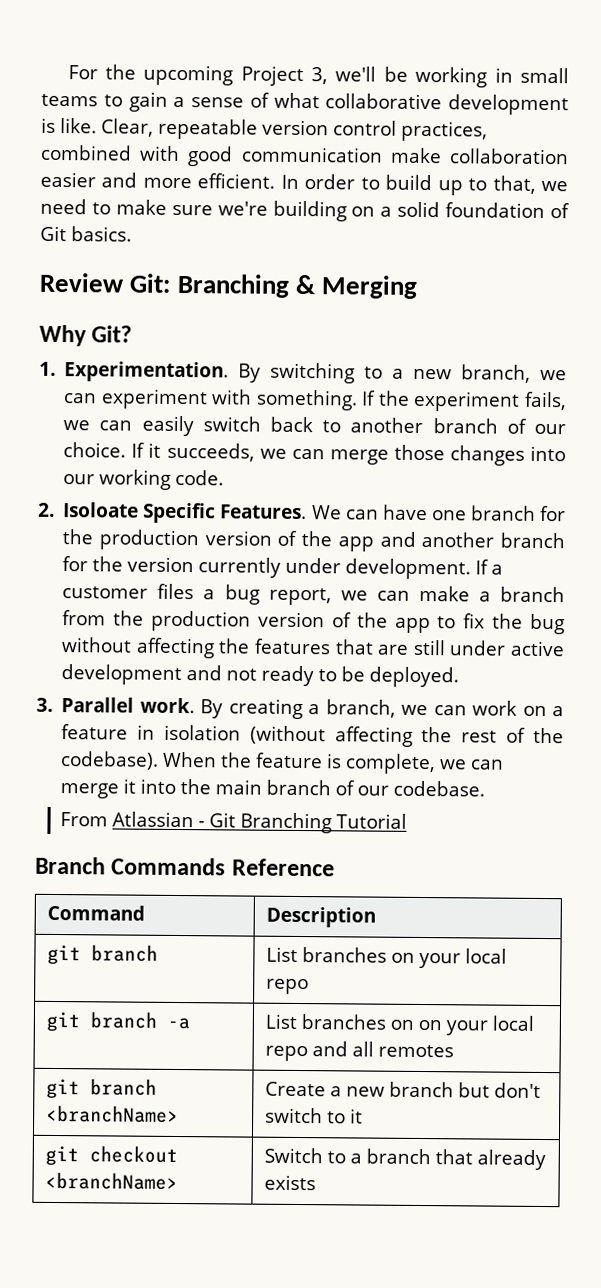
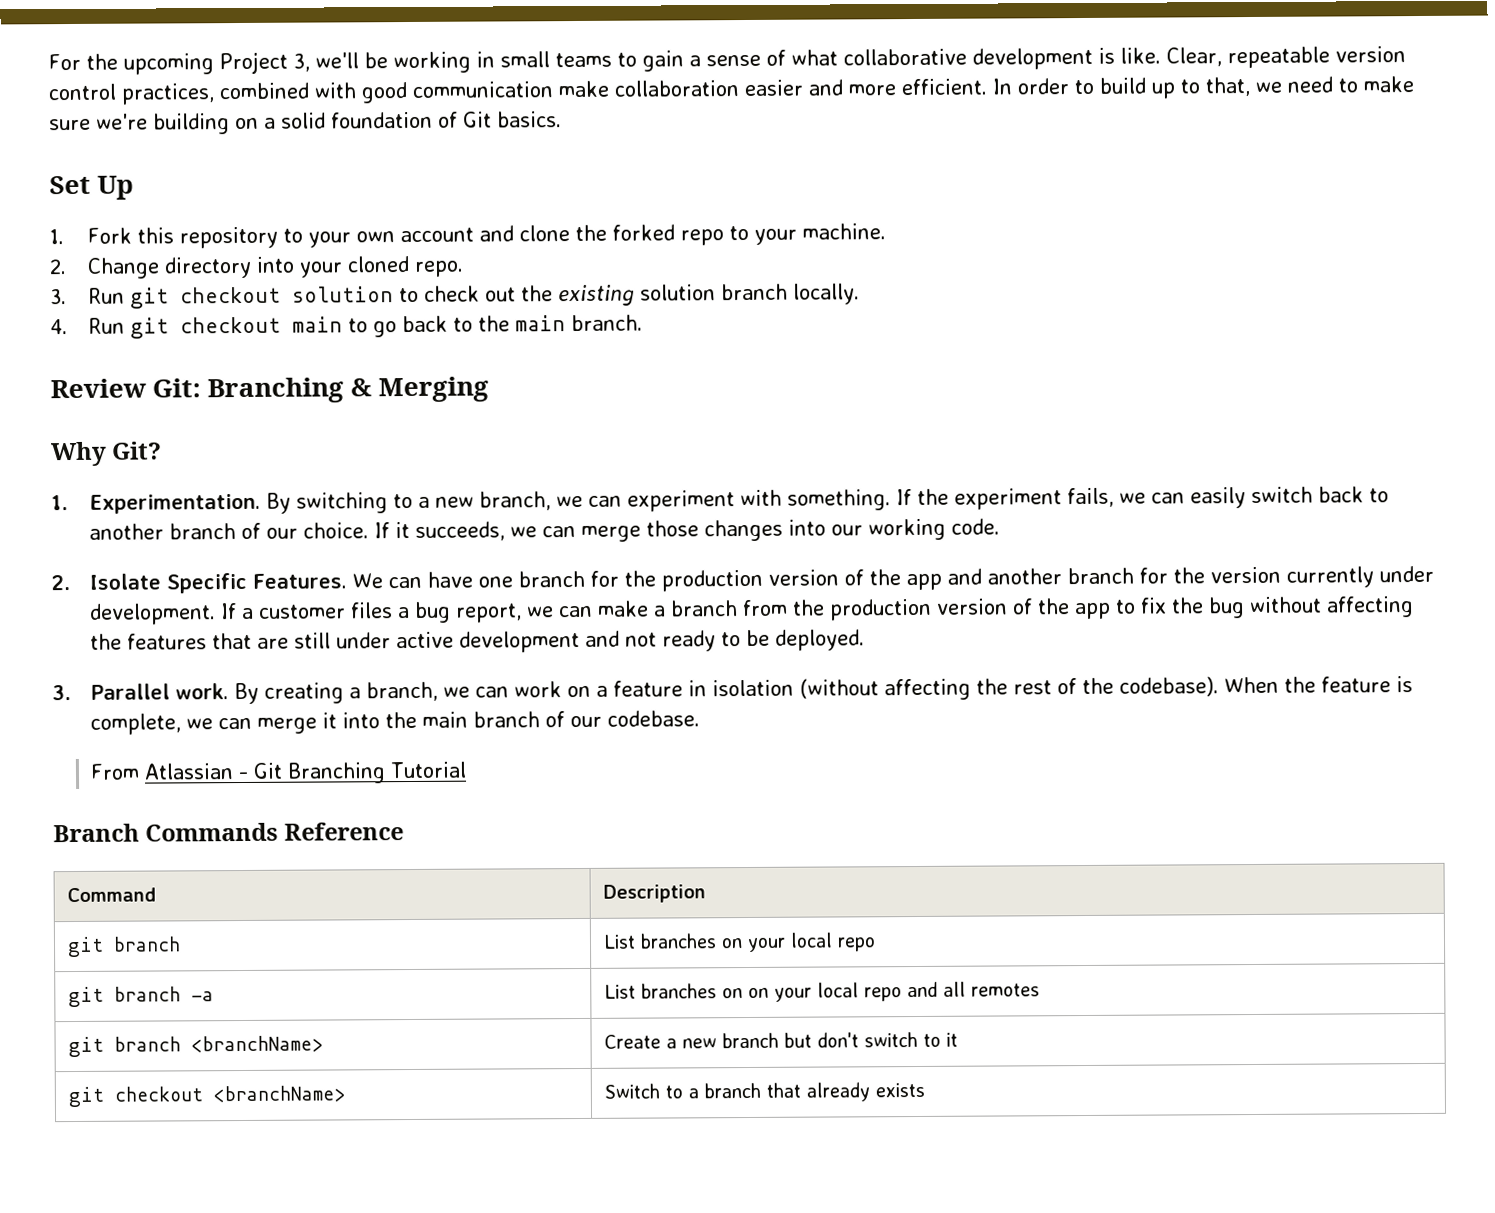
+ Set Up
+ 1. Fork this repository to your own account and clone the forked repo to your machine.
+ 2. Change directory into your cloned repo.
+ 3. Run git checkout solution to check out the existing solution branch locally.
+ 4. Run git checkout main to go back to the main branch.
- 2. Isoloate Specific Features.
+ 2. Isolate Specific Features.

